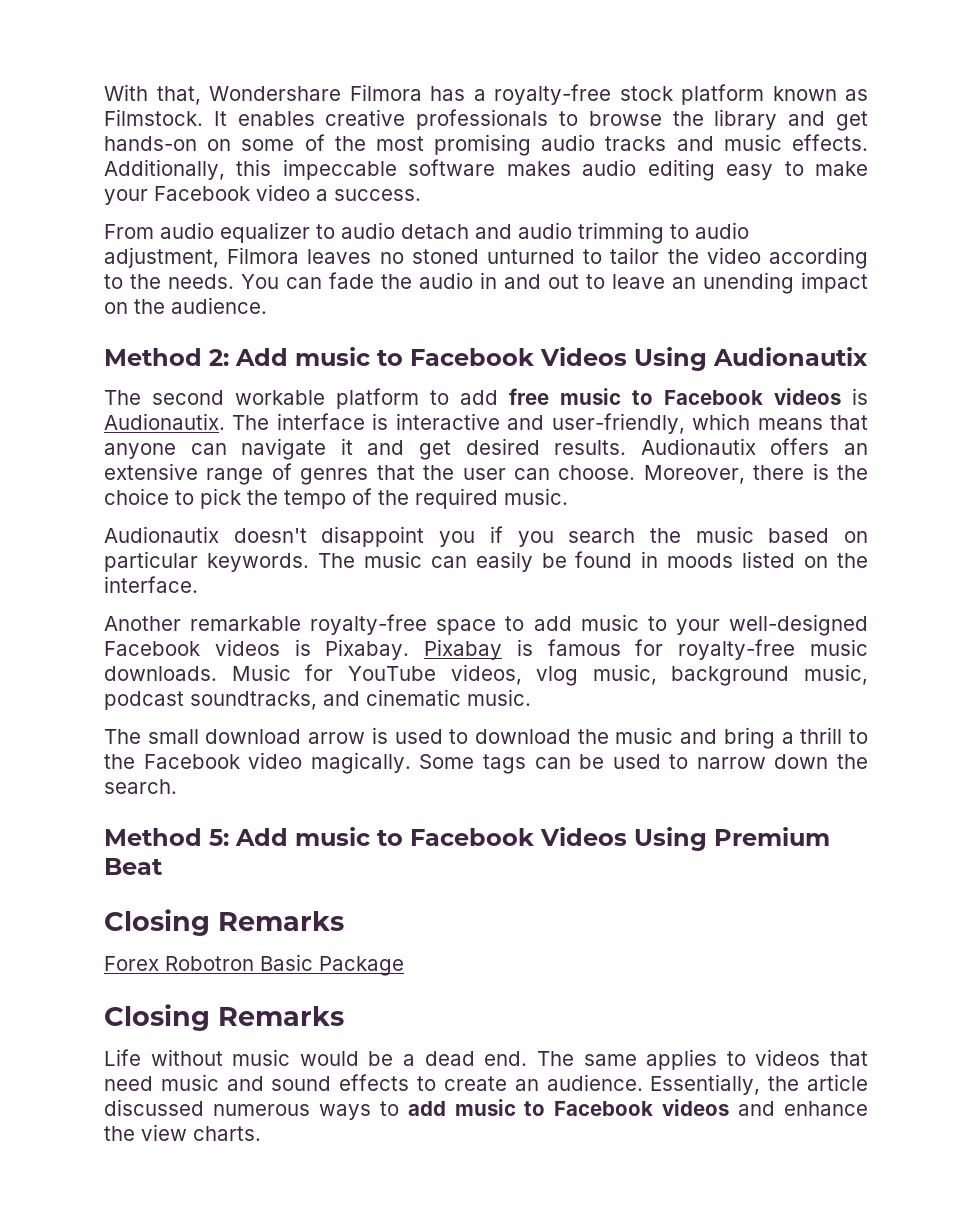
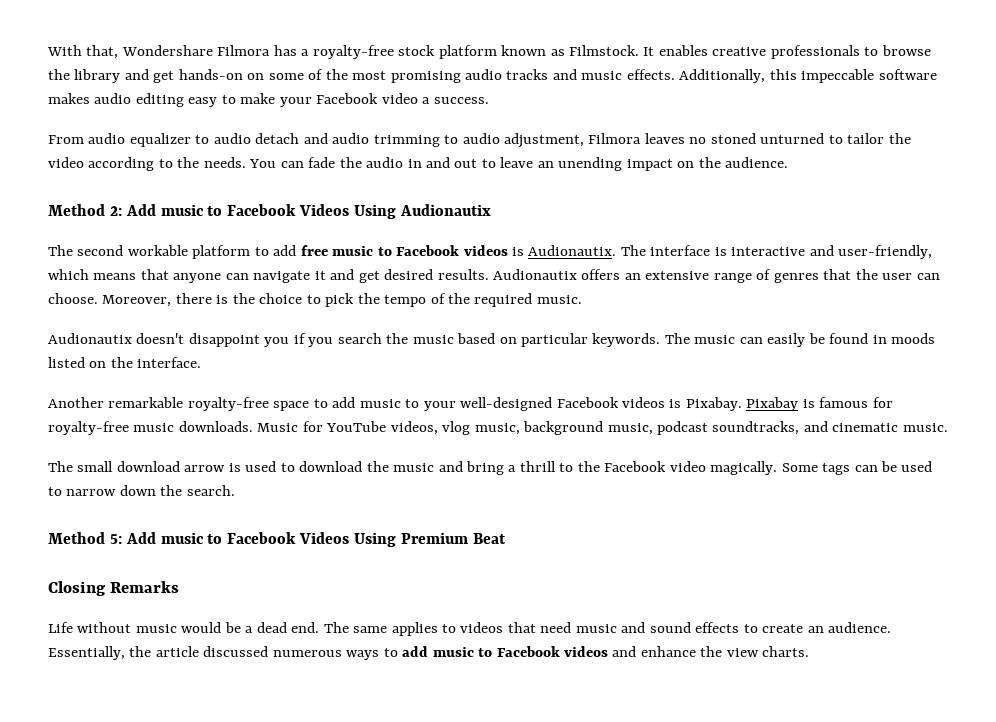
- Forex Robotron Basic Package
- Closing Remarks

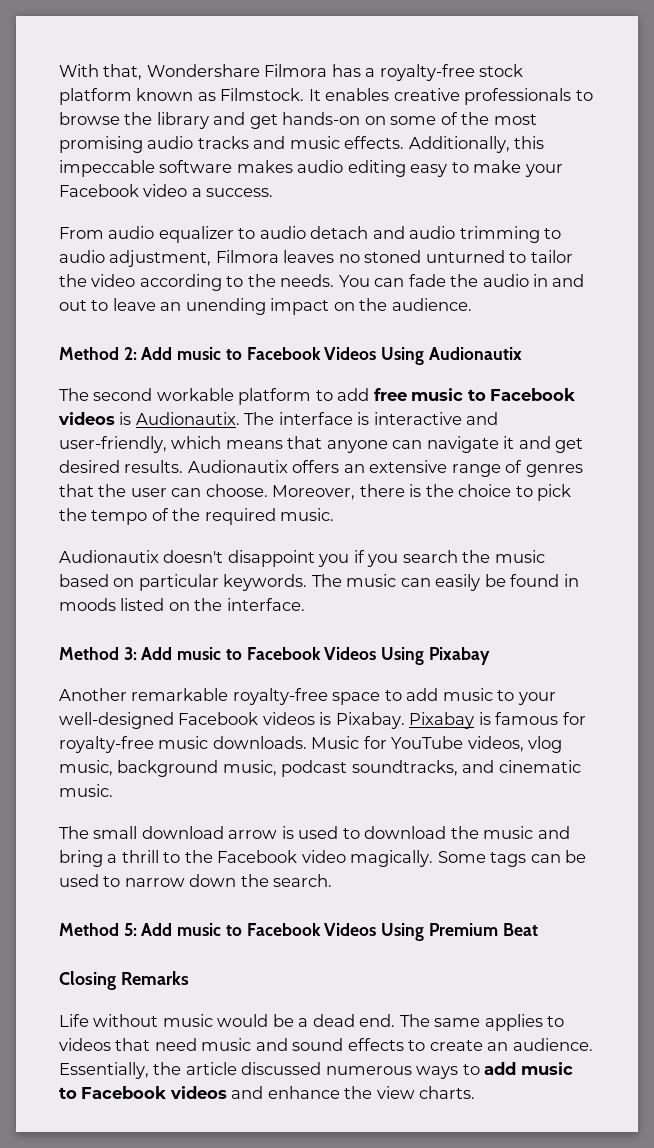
+ Method 3: Add music to Facebook Videos Using Pixabay

